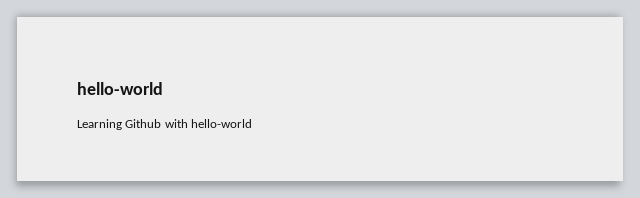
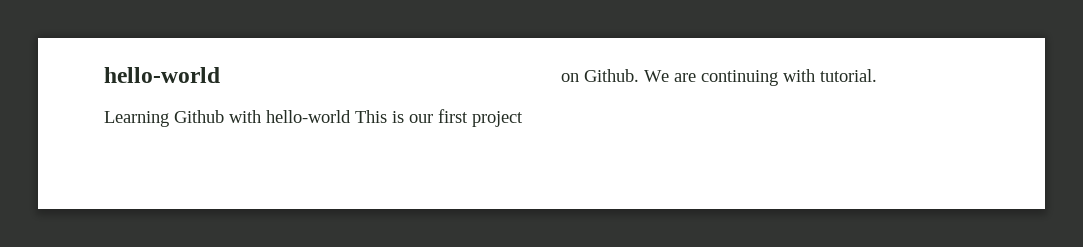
- Learning Github with hello-world
+ Learning Github with hello-world This is our first project on Github. We are continuing with tutorial.

